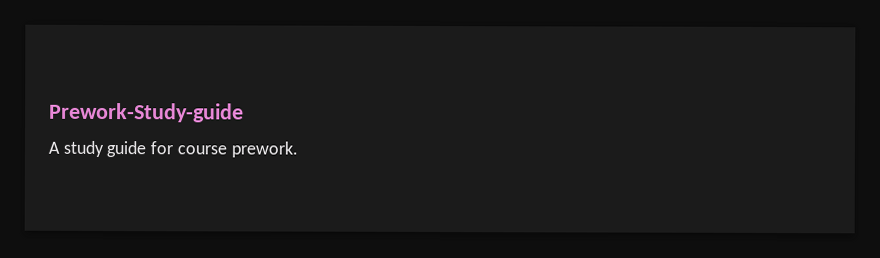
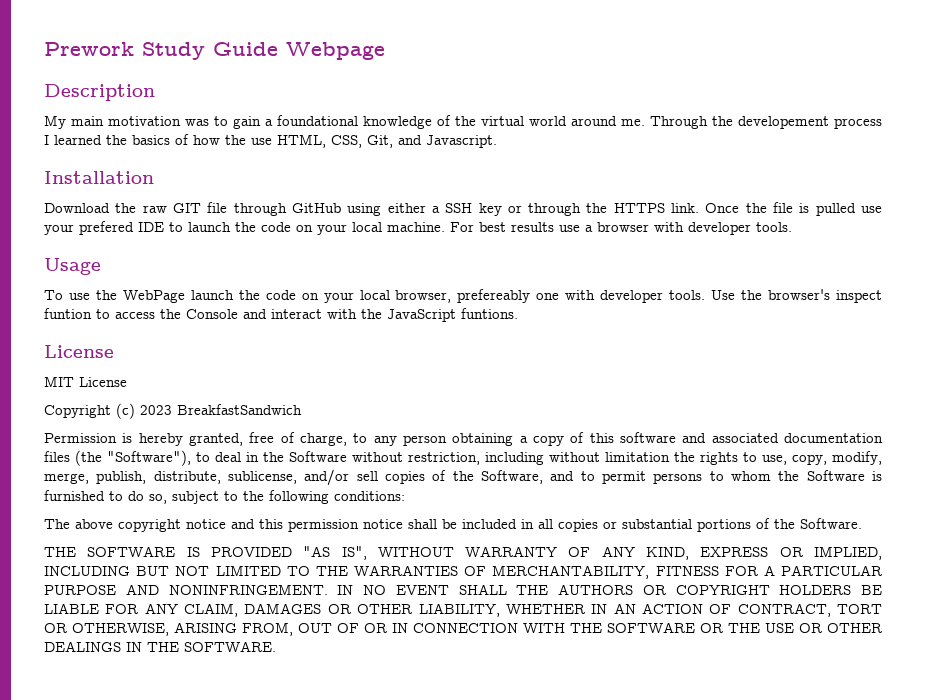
- Prework-Study-guide
- A study guide for course prework.
+ Prework Study Guide Webpage
+ Description
+ My main motivation was to gain a foundational knowledge of the virtual world around me. Through the developement process I learned the basics of how the use HTML, CSS, Git, and Javascript.
+ Installation
+ Download the raw GIT file through GitHub using either a SSH key or through the HTTPS link. Once the file is pulled use your prefered IDE to launch the code on your local machine. For best results use a browser with developer tools.
+ Usage
+ To use the WebPage launch the code on your local browser, prefereably one with developer tools. Use the browser's inspect funtion to access the Console and interact with the JavaScript funtions.
+ License
+ MIT License
+ Copyright (c) 2023 BreakfastSandwich
+ Permission is hereby granted, free of charge, to any person obtaining a copy of this software and associated documentation files (the "Software"), to deal in the Software without restriction, including without limitation the rights to use, copy, modify, merge, publish, distribute, sublicense, and/or sell copies of the Software, and to permit persons to whom the Software is furnished to do so, subject to the following conditions:
+ The above copyright notice and this permission notice shall be included in all copies or substantial portions of the Software.
+ THE SOFTWARE IS PROVIDED "AS IS", WITHOUT WARRANTY OF ANY KIND, EXPRESS OR IMPLIED, INCLUDING BUT NOT LIMITED TO THE WARRANTIES OF MERCHANTABILITY, FITNESS FOR A PARTICULAR PURPOSE AND NONINFRINGEMENT. IN NO EVENT SHALL THE AUTHORS OR COPYRIGHT HOLDERS BE LIABLE FOR ANY CLAIM, DAMAGES OR OTHER LIABILITY, WHETHER IN AN ACTION OF CONTRACT, TORT OR OTHERWISE, ARISING FROM, OUT OF OR IN CONNECTION WITH THE SOFTWARE OR THE USE OR OTHER DEALINGS IN THE SOFTWARE.

